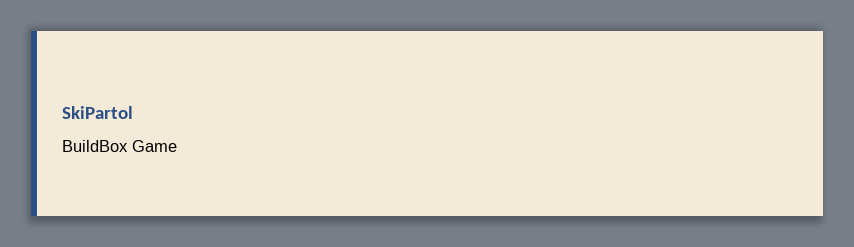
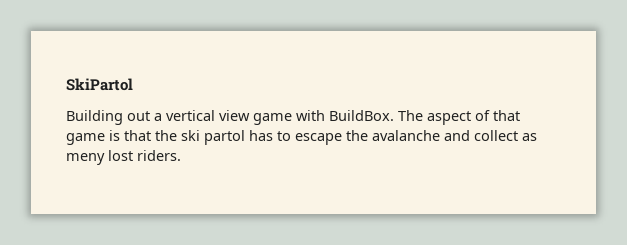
- BuildBox Game
+ Building out a vertical view game with BuildBox. The aspect of that game is that the ski partol has to escape the avalanche and collect as meny lost riders.

